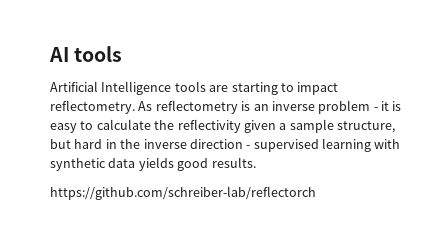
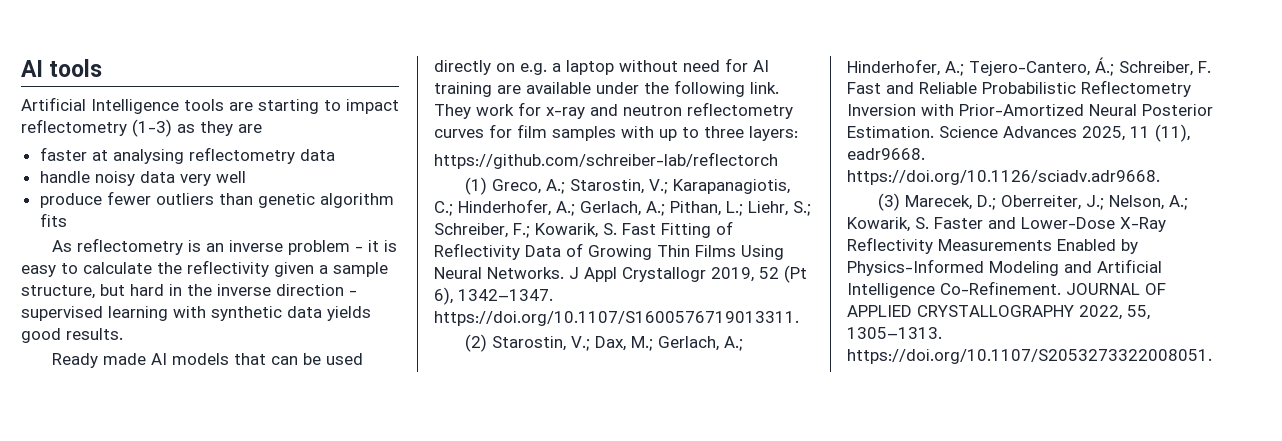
- Artificial Intelligence tools are starting to impact reflectometry. As reflectometry is an inverse problem - it is easy to calculate the reflectivity given a sample structure, but hard in the inverse direction - supervised learning with synthetic data yields good results.
+ Artificial Intelligence tools are starting to impact reflectometry (1-3) as they are
+ faster at analysing reflectometry data
+ handle noisy data very well
+ produce fewer outliers than genetic algorithm fits
+ As reflectometry is an inverse problem - it is easy to calculate the reflectivity given a sample structure, but hard in the inverse direction - supervised learning with synthetic data yields good results.
+ Ready made AI models that can be used directly on e.g. a laptop without need for AI training are available under the following link. They work for x-ray and neutron reflectometry curves for film samples with up to three layers:
  https://github.com/schreiber-lab/reflectorch
+ (1) Greco, A.; Starostin, V.; Karapanagiotis, C.; Hinderhofer, A.; Gerlach, A.; Pithan, L.; Liehr, S.; Schreiber, F.; Kowarik, S. Fast Fitting of Reflectivity Data of Growing Thin Films Using Neural Networks. J Appl Crystallogr 2019, 52 (Pt 6), 1342–1347. https://doi.org/10.1107/S1600576719013311.
+ (2) Starostin, V.; Dax, M.; Gerlach, A.; Hinderhofer, A.; Tejero-Cantero, Á.; Schreiber, F. Fast and Reliable Probabilistic Reflectometry Inversion with Prior-Amortized Neural Posterior Estimation. Science Advances 2025, 11 (11), eadr9668. https://doi.org/10.1126/sciadv.adr9668.
+ (3) Marecek, D.; Oberreiter, J.; Nelson, A.; Kowarik, S. Faster and Lower-Dose X-Ray Reflectivity Measurements Enabled by Physics-Informed Modeling and Artificial Intelligence Co-Refinement. JOURNAL OF APPLIED CRYSTALLOGRAPHY 2022, 55, 1305–1313. https://doi.org/10.1107/S2053273322008051.

